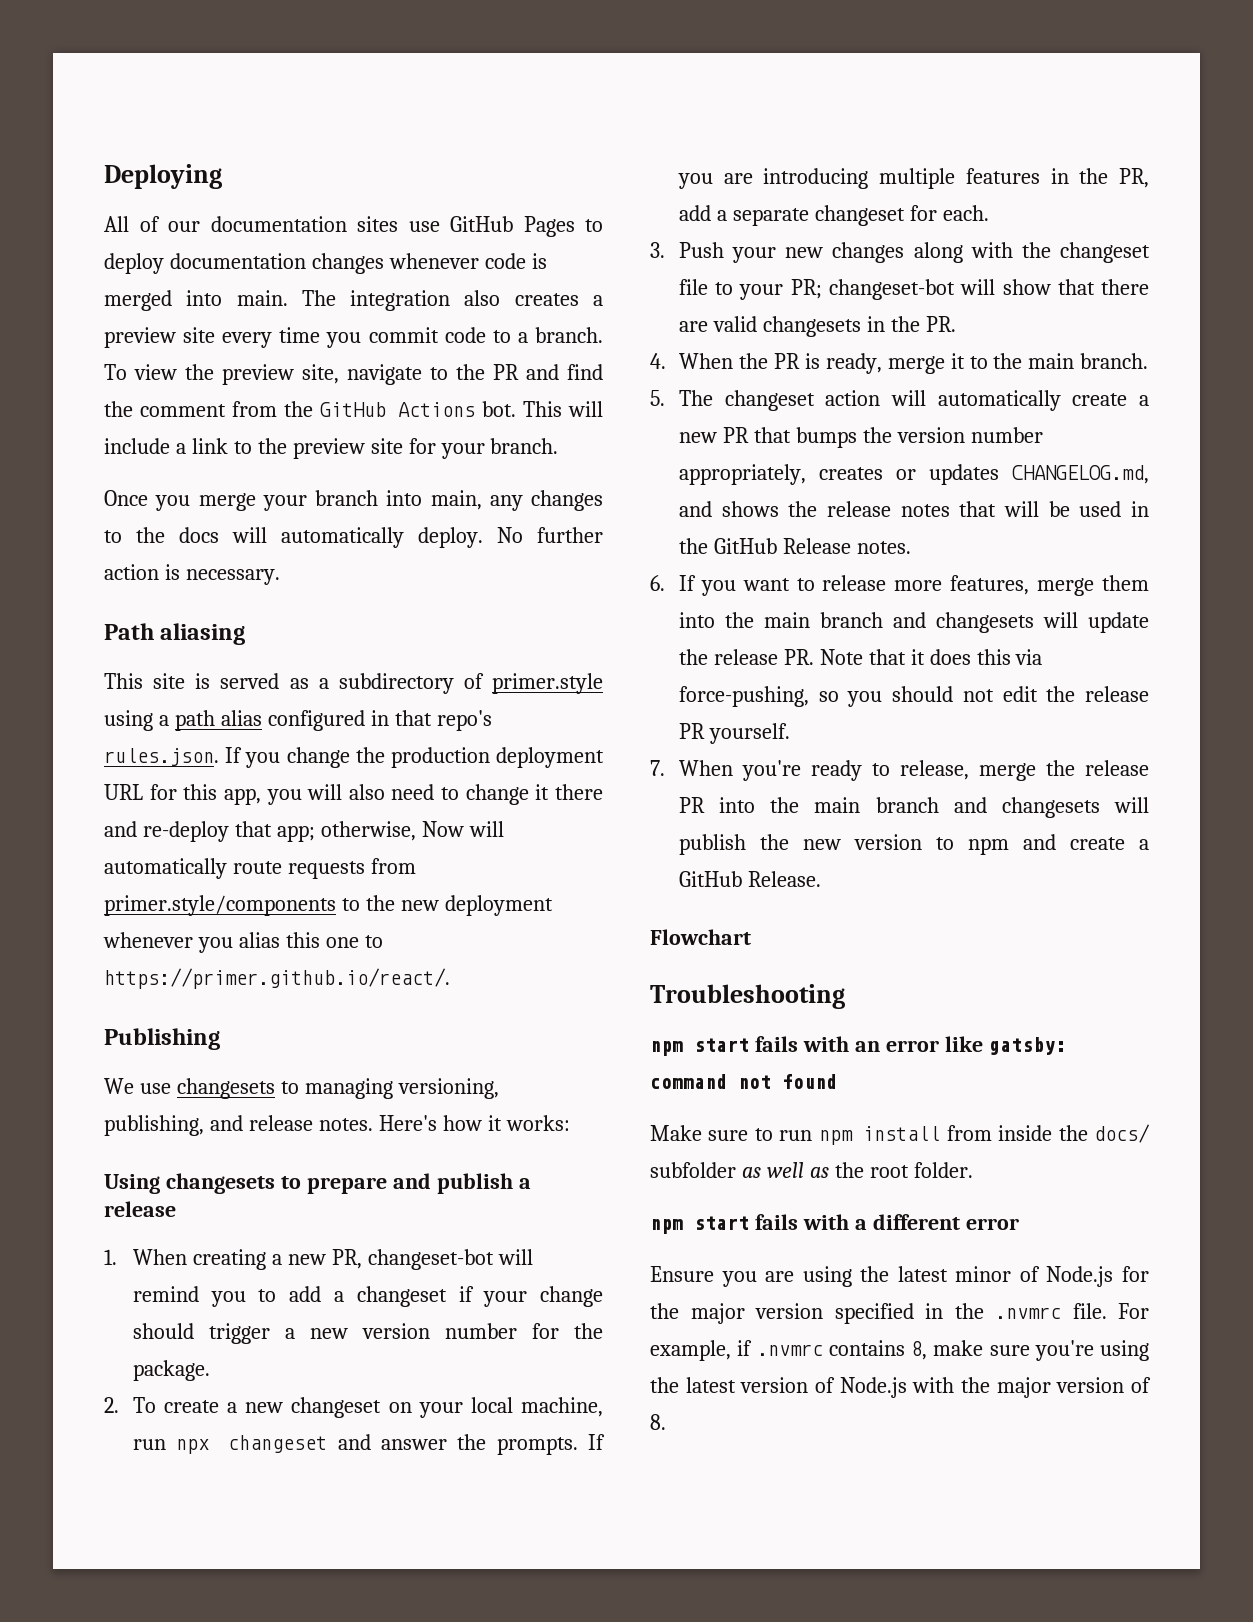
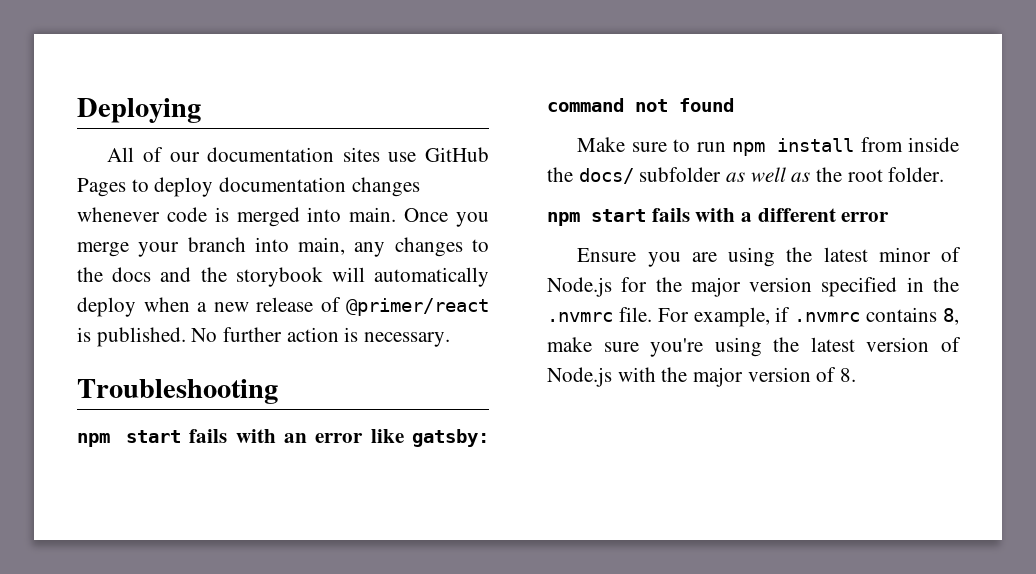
- All of our documentation sites use GitHub Pages to deploy documentation changes whenever code is merged into main. The integration also creates a preview site every time you commit code to a branch. To view the preview site, navigate to the PR and find the comment from the GitHub Actions bot. This will include a link to the preview site for your branch.
- Once you merge your branch into main, any changes to the docs will automatically deploy.
+ All of our documentation sites use GitHub Pages to deploy documentation changes whenever code is merged into main. Once you merge your branch into main, any changes to the docs and the storybook will automatically deploy when a new release of @primer/react is published.
- Path aliasing
- This site is served as a subdirectory of primer.style using a path alias configured in that repo's rules.json. If you change the production deployment URL for this app, you will also need to change it there and re-deploy that app; otherwise, Now will automatically route requests from primer.style/components to the new deployment whenever you alias this one to https://primer.github.io/react/.
- Publishing
- We use changesets to managing versioning, publishing, and release notes. Here's how it works:
- Using changesets to prepare and publish a release
- 1. When creating a new PR, changeset-bot will remind you to add a changeset if your change should trigger a new version number for the package.
- 2. To create a new changeset on your local machine, run npx changeset and answer the prompts. If you are introducing multiple features in the PR, add a separate changeset for each.
- 3. Push your new changes along with the changeset file to your PR; changeset-bot will show that there are valid changesets in the PR.
- 4. When the PR is ready, merge it to the main branch.
- 5. The changeset action will automatically create a new PR that bumps the version number appropriately, creates or updates CHANGELOG.md, and shows the release notes that will be used in the GitHub Release notes.
- 6. If you want to release more features, merge them into the main branch and changesets will update the release PR. Note that it does this via force-pushing, so you should not edit the release PR yourself.
- 7. When you're ready to release, merge the release PR into the main branch and changesets will publish the new version to npm and create a GitHub Release.
- Flowchart

